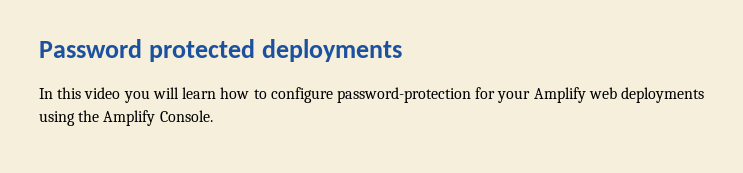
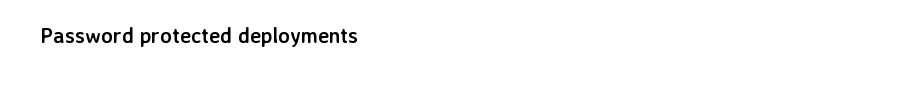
- In this video you will learn how to configure password-protection for your Amplify web deployments using the Amplify Console.

